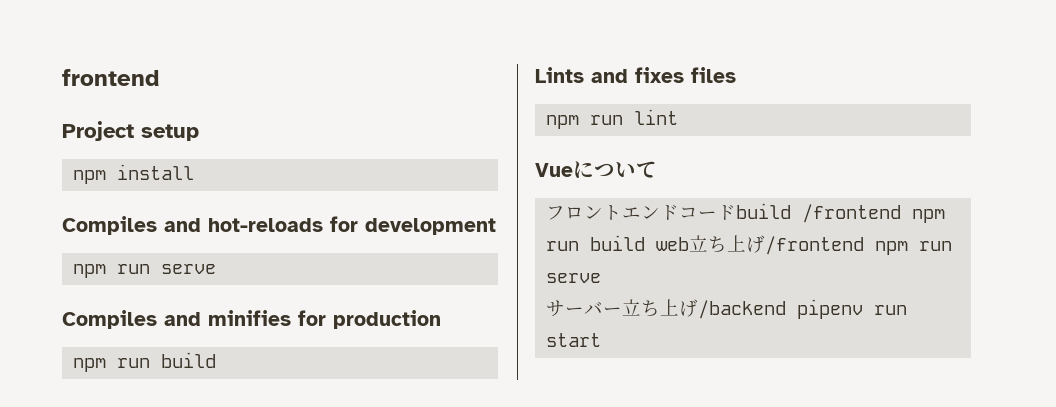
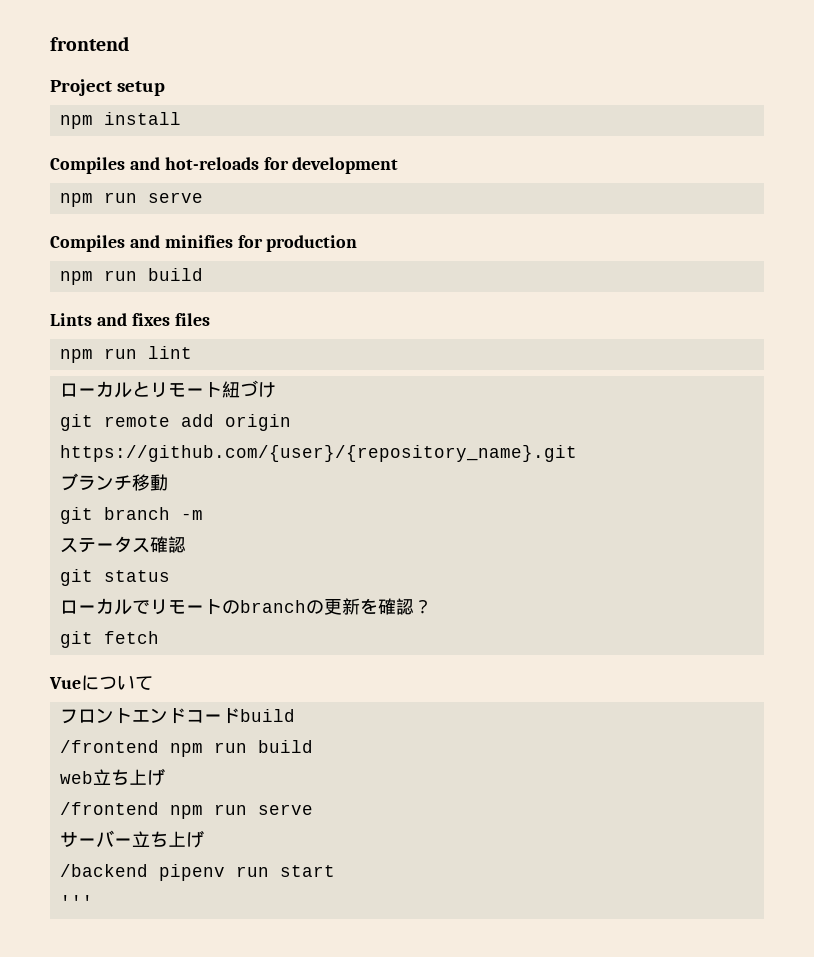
+ ローカルとリモート紐づけ
+ git remote add origin https://github.com/{user}/{repository_name}.git
+ ブランチ移動
+ git branch -m
+ ステータス確認
+ git status
+ ローカルでリモートのbranchの更新を確認？
+ git fetch
- フロントエンドコードbuild /frontend npm run build web立ち上げ/frontend npm run serve
+ フロントエンドコードbuild
+ /frontend npm run build
+ web立ち上げ
+ /frontend npm run serve
- サーバー立ち上げ/backend pipenv run start
+ サーバー立ち上げ
+ /backend pipenv run start
+ '''

